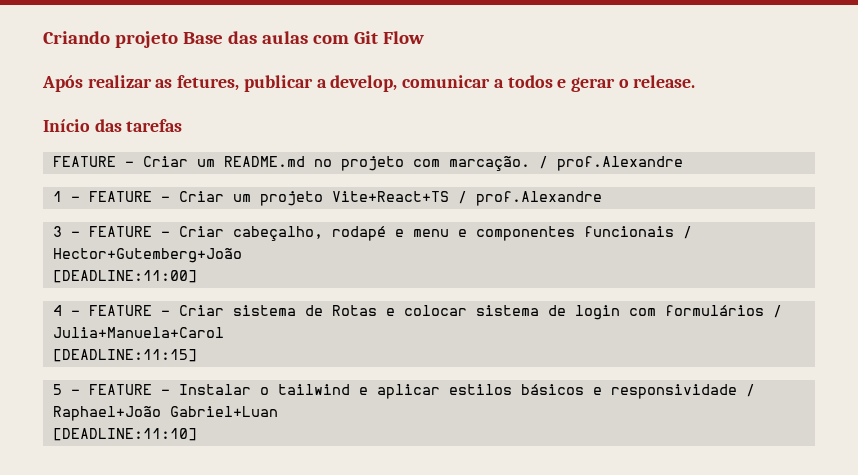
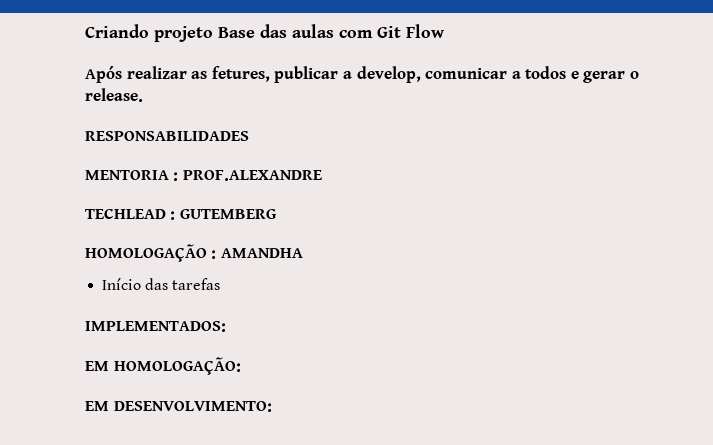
+ RESPONSABILIDADES
+ MENTORIA : PROF.ALEXANDRE
+ TECHLEAD : GUTEMBERG
+ HOMOLOGAÇÃO : AMANDHA
  Início das tarefas
- FEATURE - Criar um README.md no projeto com marcação. / prof.Alexandre
- 1 - FEATURE - Criar um projeto Vite+React+TS / prof.Alexandre
- 3 - FEATURE - Criar cabeçalho, rodapé e menu e componentes funcionais / Hector+Gutemberg+João
- [DEADLINE:11:00]
- 4 - FEATURE - Criar sistema de Rotas e colocar sistema de login com formulários / Julia+Manuela+Carol
- [DEADLINE:11:15]
- 5 - FEATURE - Instalar o tailwind e aplicar estilos básicos e responsividade / Raphael+João Gabriel+Luan
- [DEADLINE:11:10]
+ IMPLEMENTADOS:
+ EM HOMOLOGAÇÃO:
+ EM DESENVOLVIMENTO:

